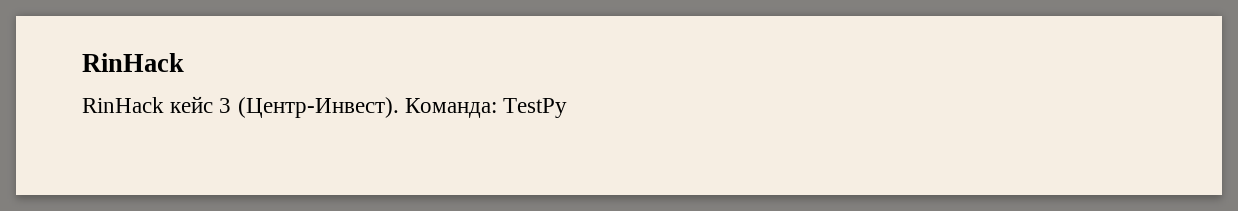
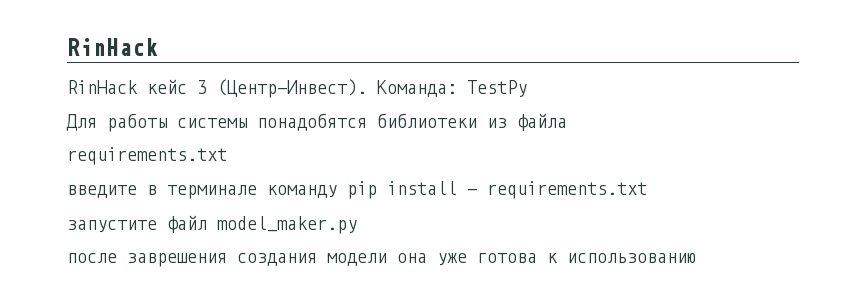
+ Для работы системы понадобятся библиотеки из файла
+ requirements.txt
+ введите в терминале команду pip install - requirements.txt
+ запустите файл model_maker.py
+ после заврешения создания модели она уже готова к использованию

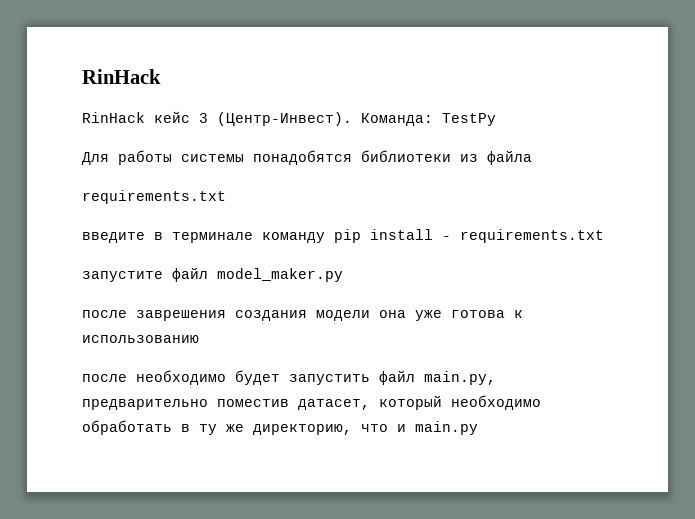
+ после необходимо будет запустить файл main.py, предварительно поместив датасет, который необходимо обработать в ту же директорию, что и main.py

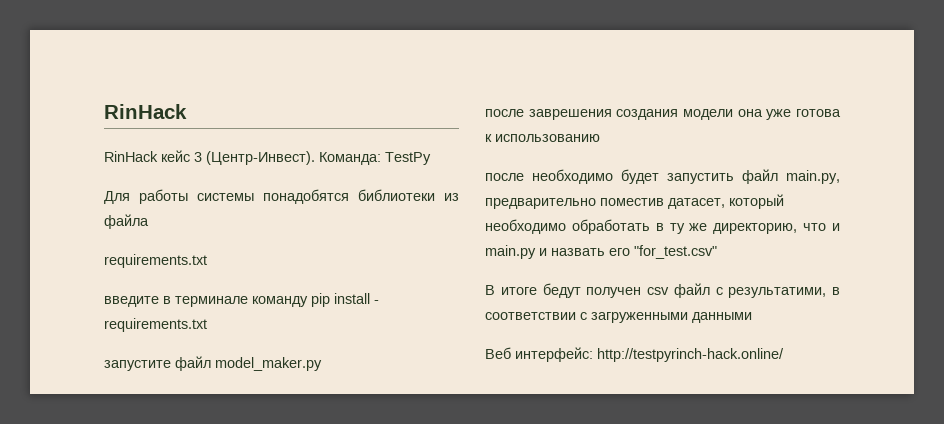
- после необходимо будет запустить файл main.py, предварительно поместив датасет, который необходимо обработать в ту же директорию, что и main.py
+ после необходимо будет запустить файл main.py, предварительно поместив датасет, который необходимо обработать в ту же директорию, что и main.py и назвать его "for_test.csv"
+ В итоге бедут получен csv файл с результатими, в соответствии с загруженными данными
+ Веб интерфейс: http://testpyrinch-hack.online/

